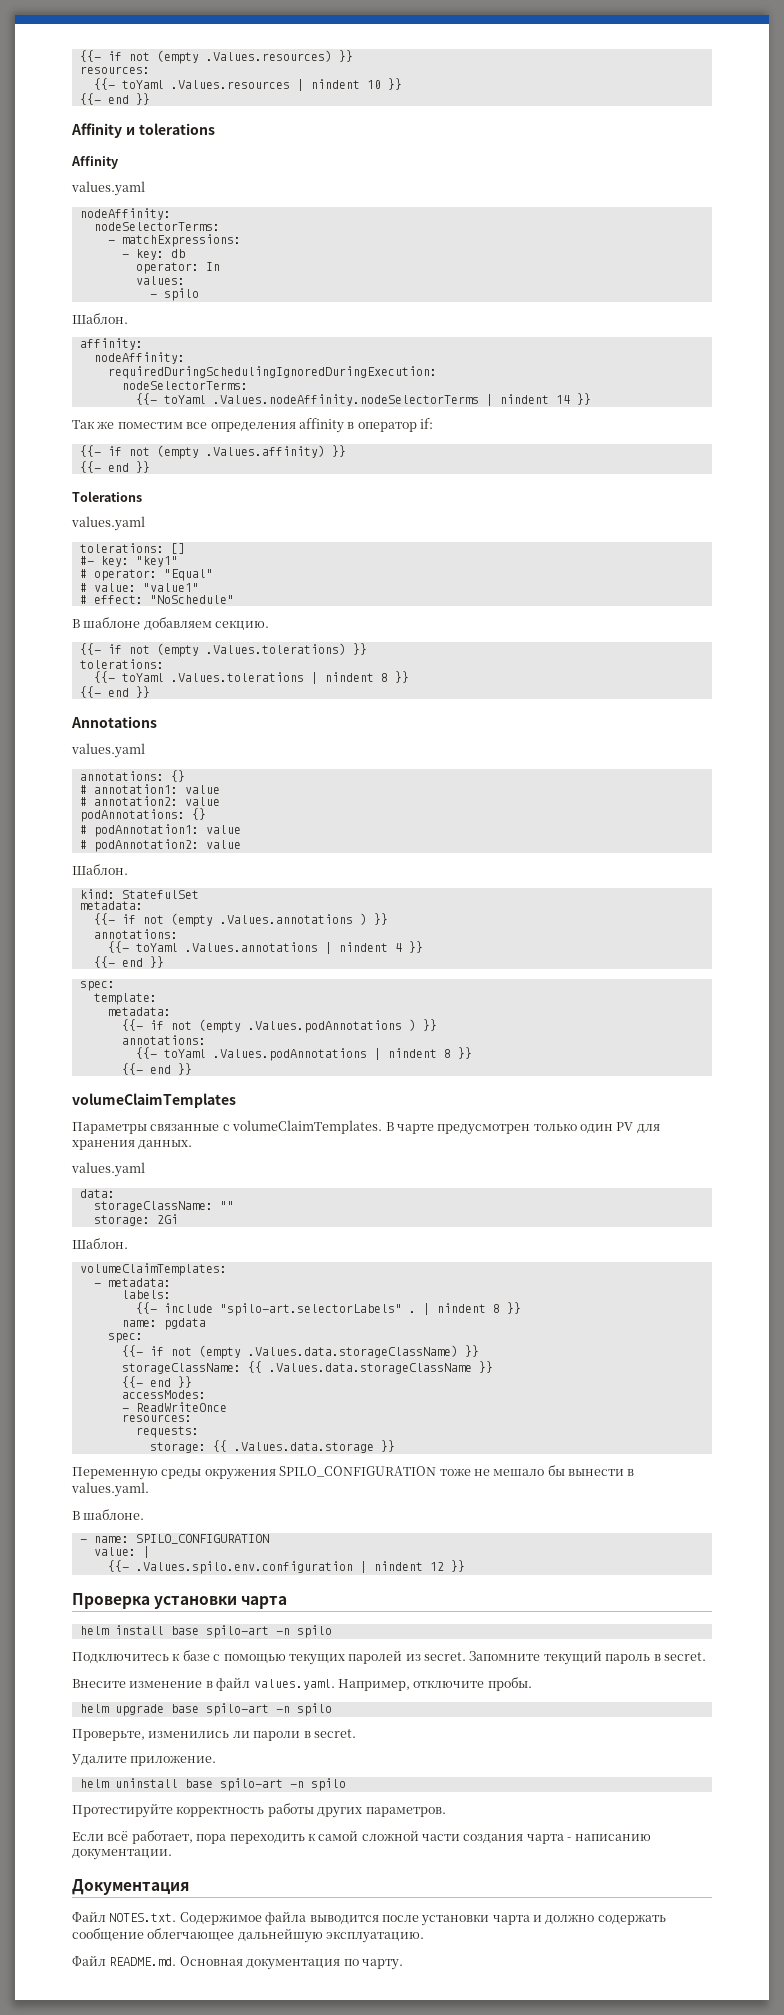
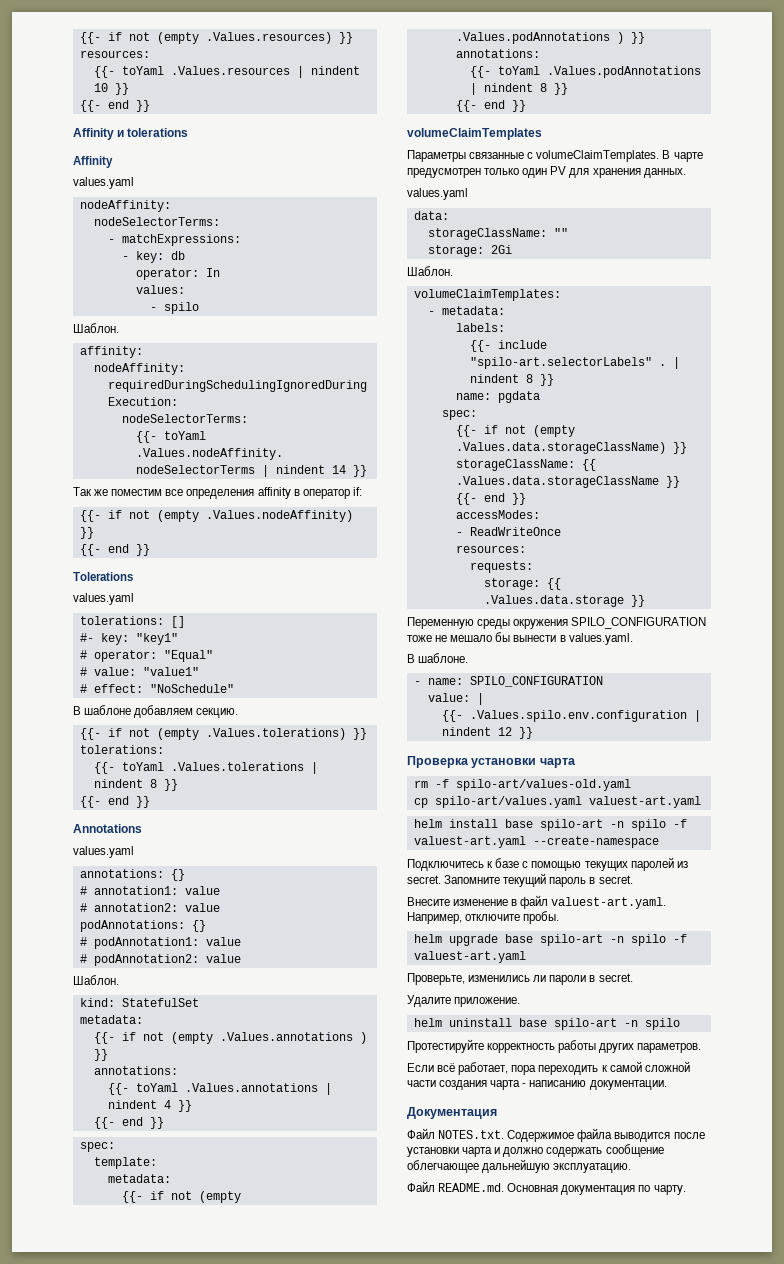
- {{- if not (empty .Values.affinity) }}
+ {{- if not (empty .Values.nodeAffinity) }}
+ rm -f spilo-art/values-old.yaml
+ cp spilo-art/values.yaml valuest-art.yaml
- helm install base spilo-art -n spilo
+ helm install base spilo-art -n spilo -f valuest-art.yaml --create-namespace
- Внесите изменение в файл values.yaml. Например, отключите пробы.
+ Внесите изменение в файл valuest-art.yaml. Например, отключите пробы.
- helm upgrade base spilo-art -n spilo
+ helm upgrade base spilo-art -n spilo -f valuest-art.yaml

